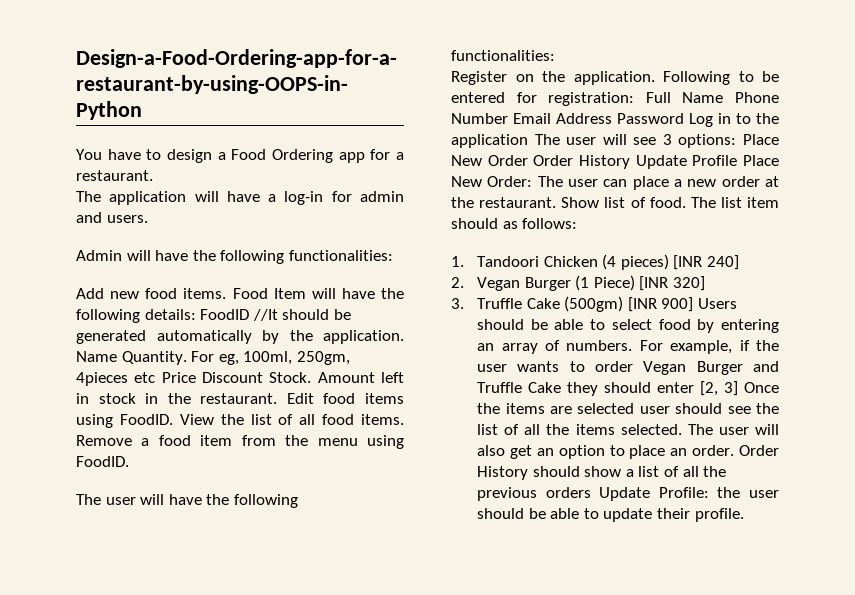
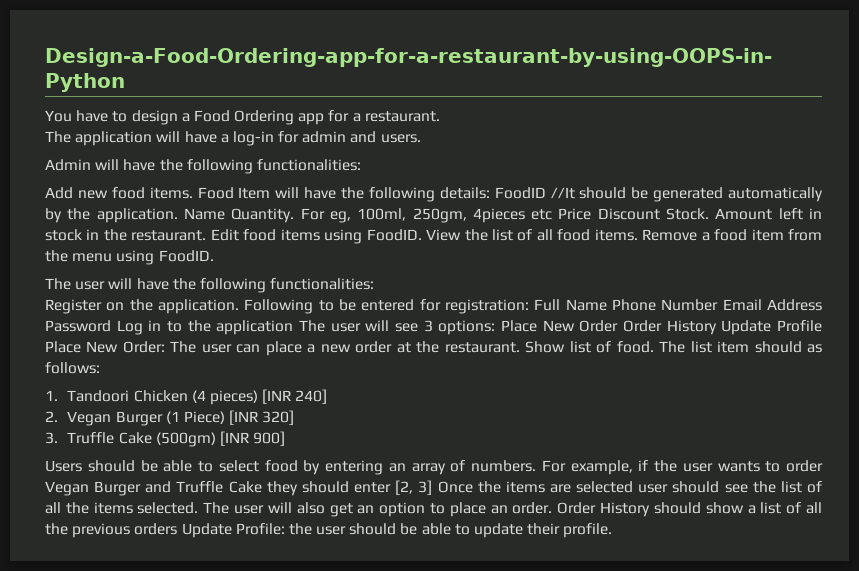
- 3. Truffle Cake (500gm) [INR 900] Users should be able to select food by entering an array of numbers.
+ 3. Truffle Cake (500gm) [INR 900]
+ Users should be able to select food by entering an array of numbers.

